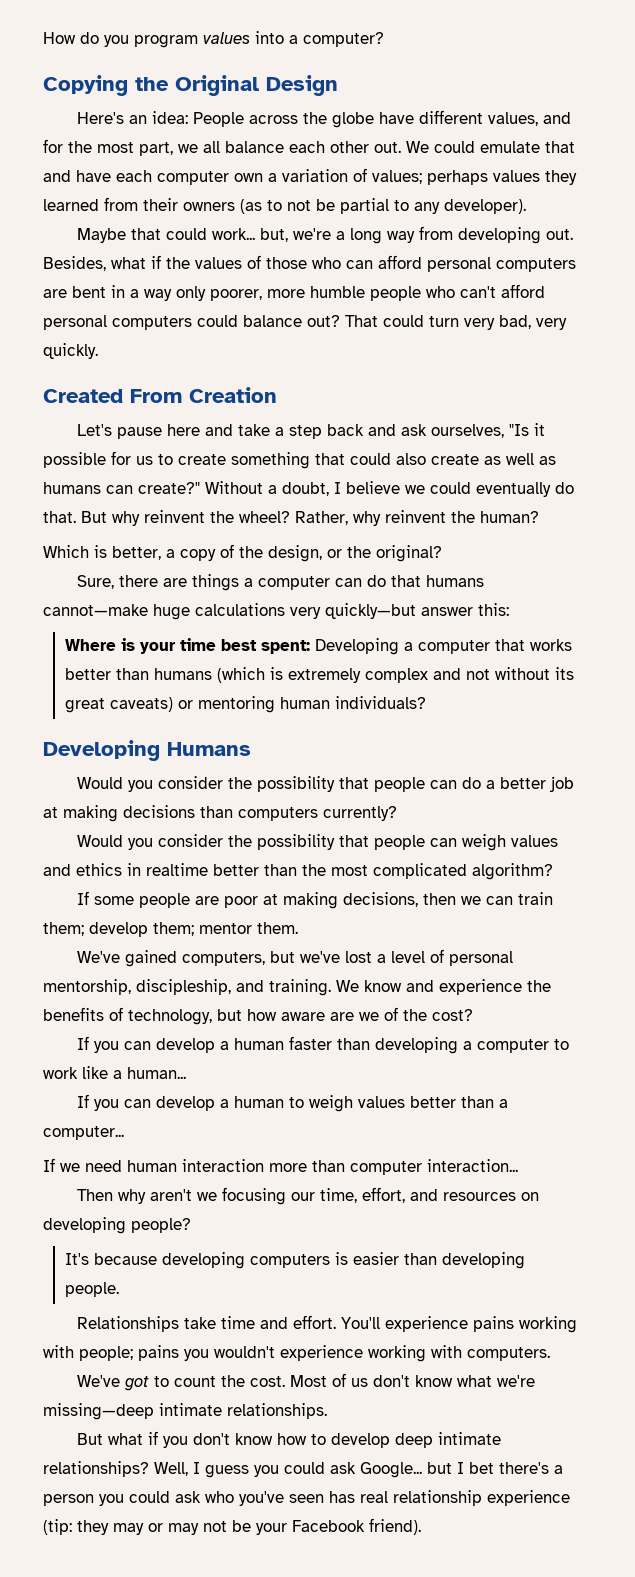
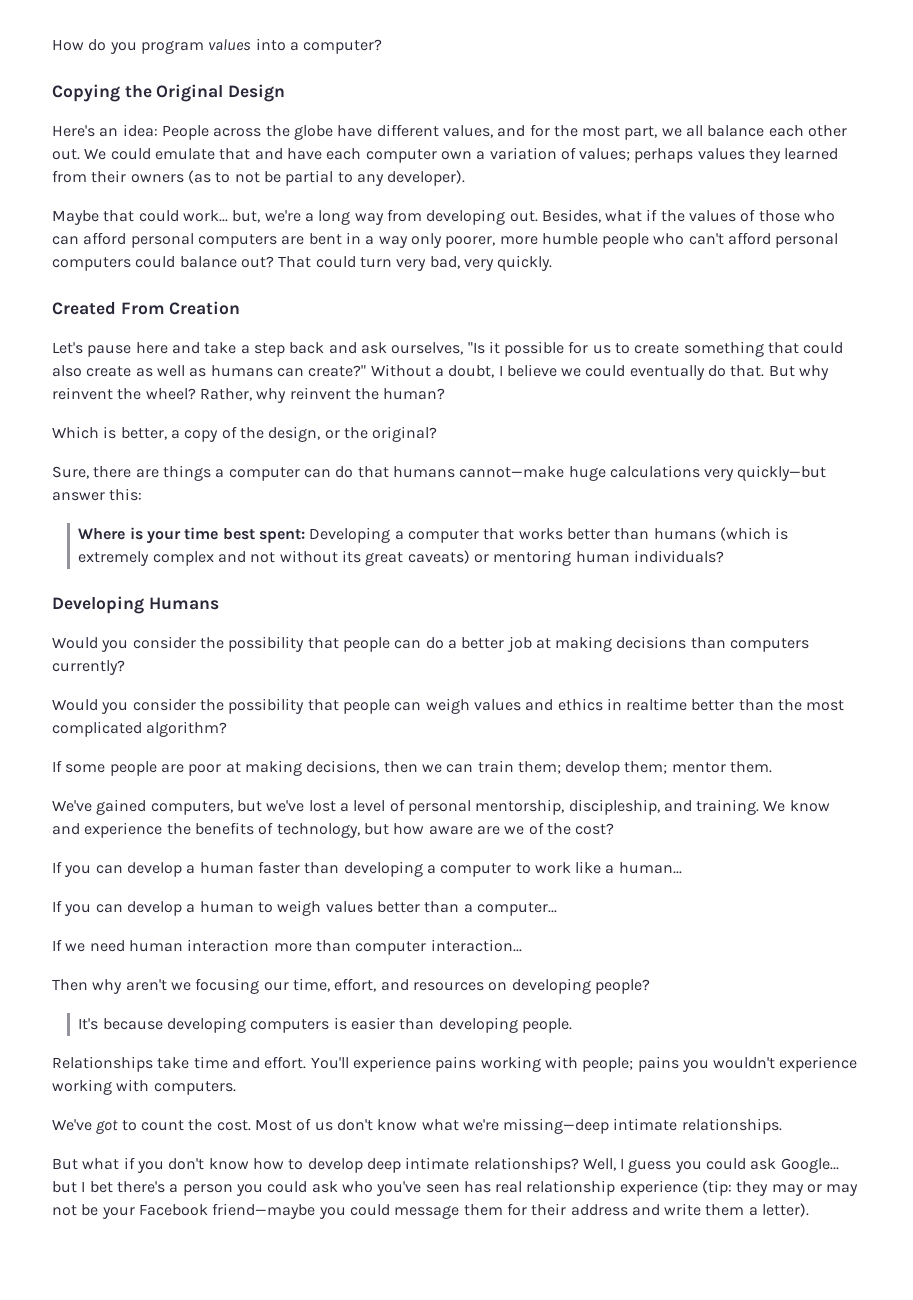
- Well, I guess you could ask Google... but I bet there's a person you could ask who you've seen has real relationship experience (tip: they may or may not be your Facebook friend).
+ Well, I guess you could ask Google... but I bet there's a person you could ask who you've seen has real relationship experience (tip: they may or may not be your Facebook friend—maybe you could message them for their address and write them a letter).

